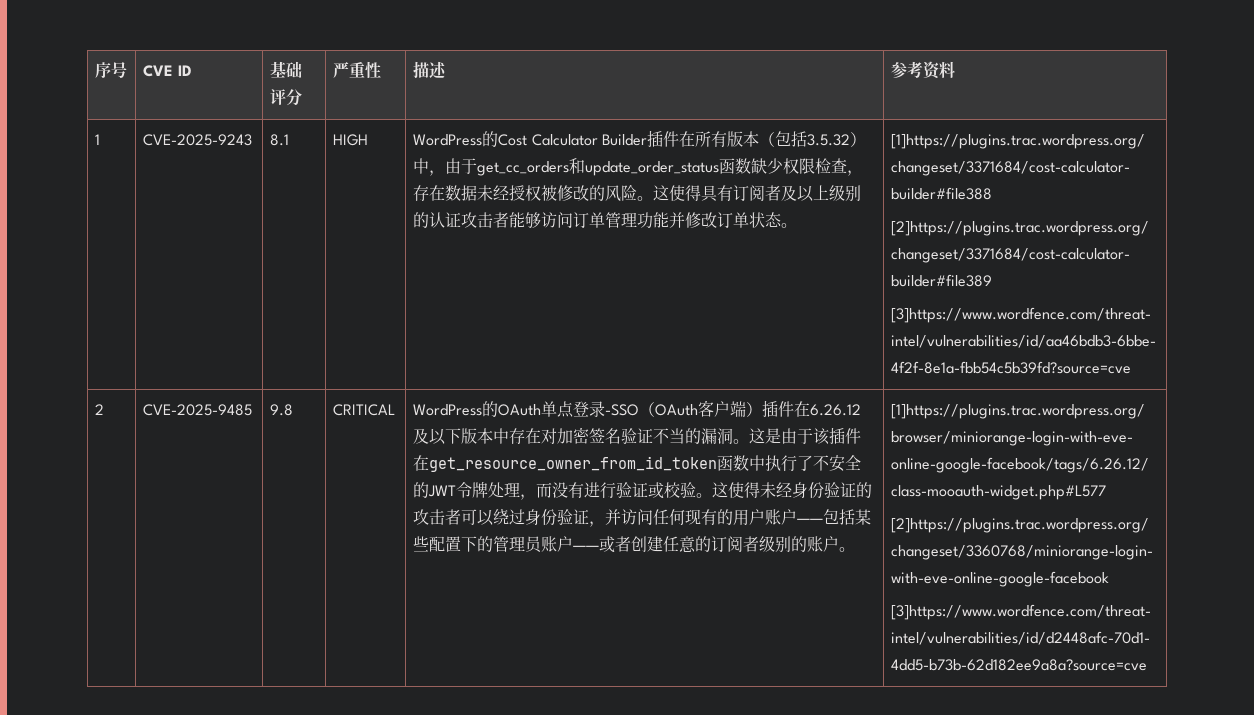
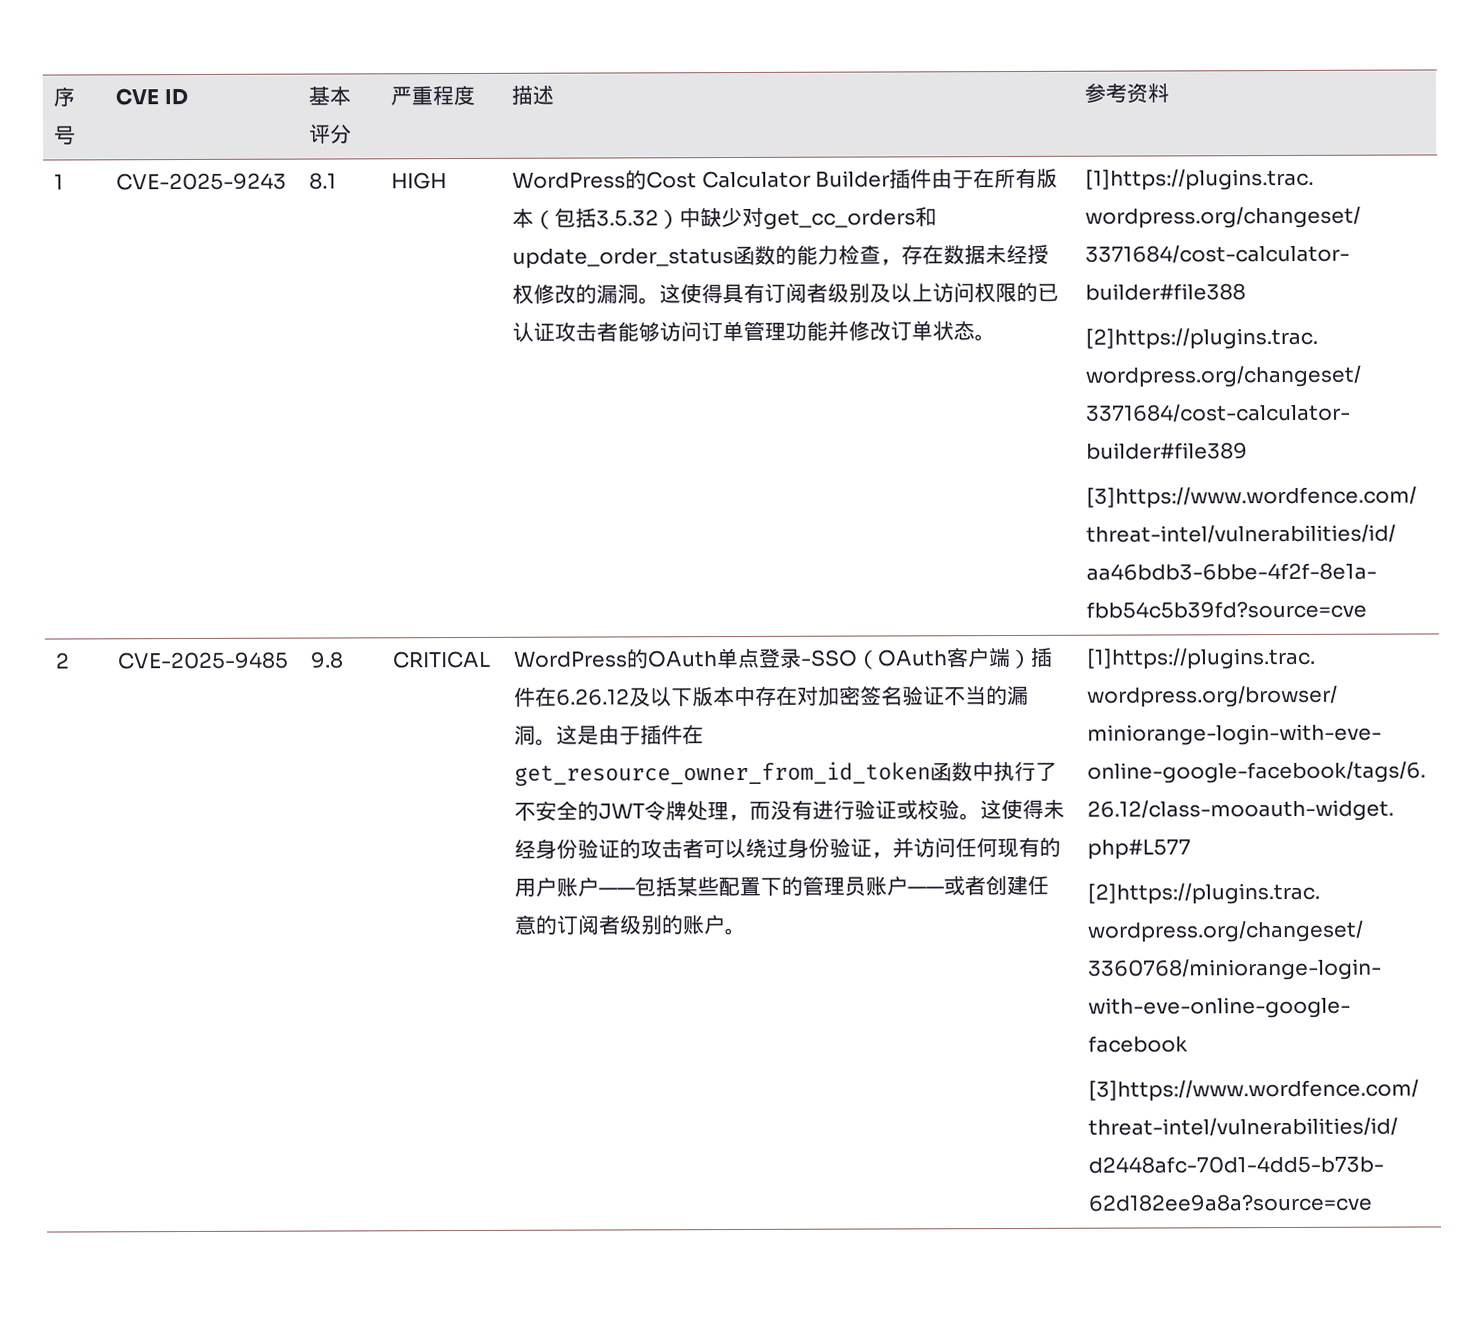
- 序号 | CVE ID | 基础评分 | 严重性 | 描述 | 参考资料
+ 序号 | CVE ID | 基本评分 | 严重程度 | 描述 | 参考资料
- WordPress的Cost Calculator Builder插件在所有版本（包括3.5.32）中，由于get_cc_orders和update_order_status函数缺少权限检查，存在数据未经授权被修改的风险。
+ WordPress的Cost Calculator Builder插件由于在所有版本（包括3.5.32）中缺少对get_cc_orders和update_order_status函数的能力检查，存在数据未经授权修改的漏洞。
- 这使得具有订阅者及以上级别的认证攻击者能够访问订单管理功能并修改订单状态。
+ 这使得具有订阅者级别及以上访问权限的已认证攻击者能够访问订单管理功能并修改订单状态。
- 这是由于该插件在get_resource_owner_from_id_token函数中执行了不安全的JWT令牌处理，而没有进行验证或校验。
+ 这是由于插件在get_resource_owner_from_id_token函数中执行了不安全的JWT令牌处理，而没有进行验证或校验。

